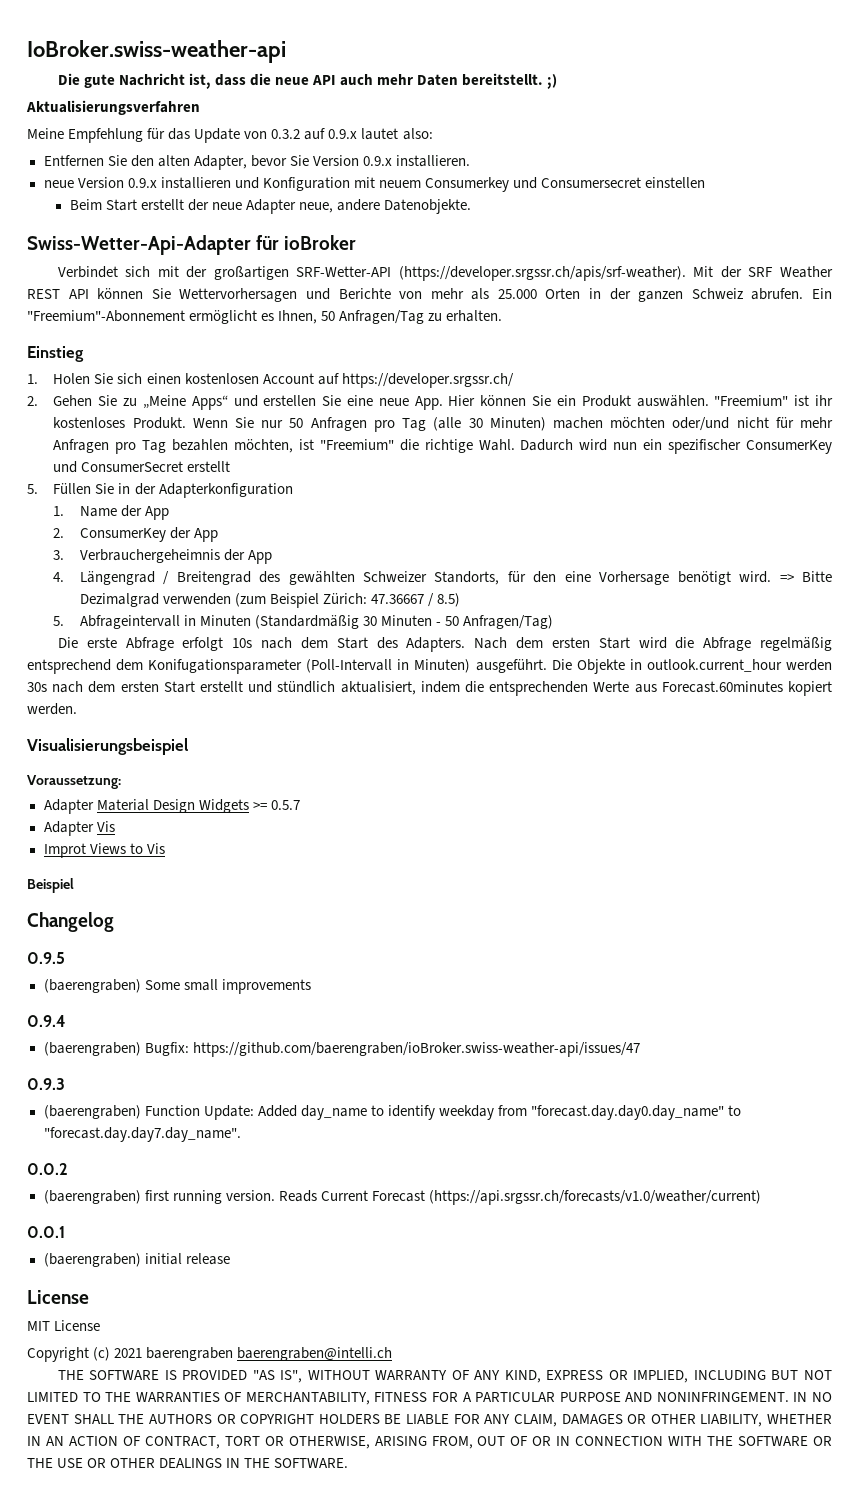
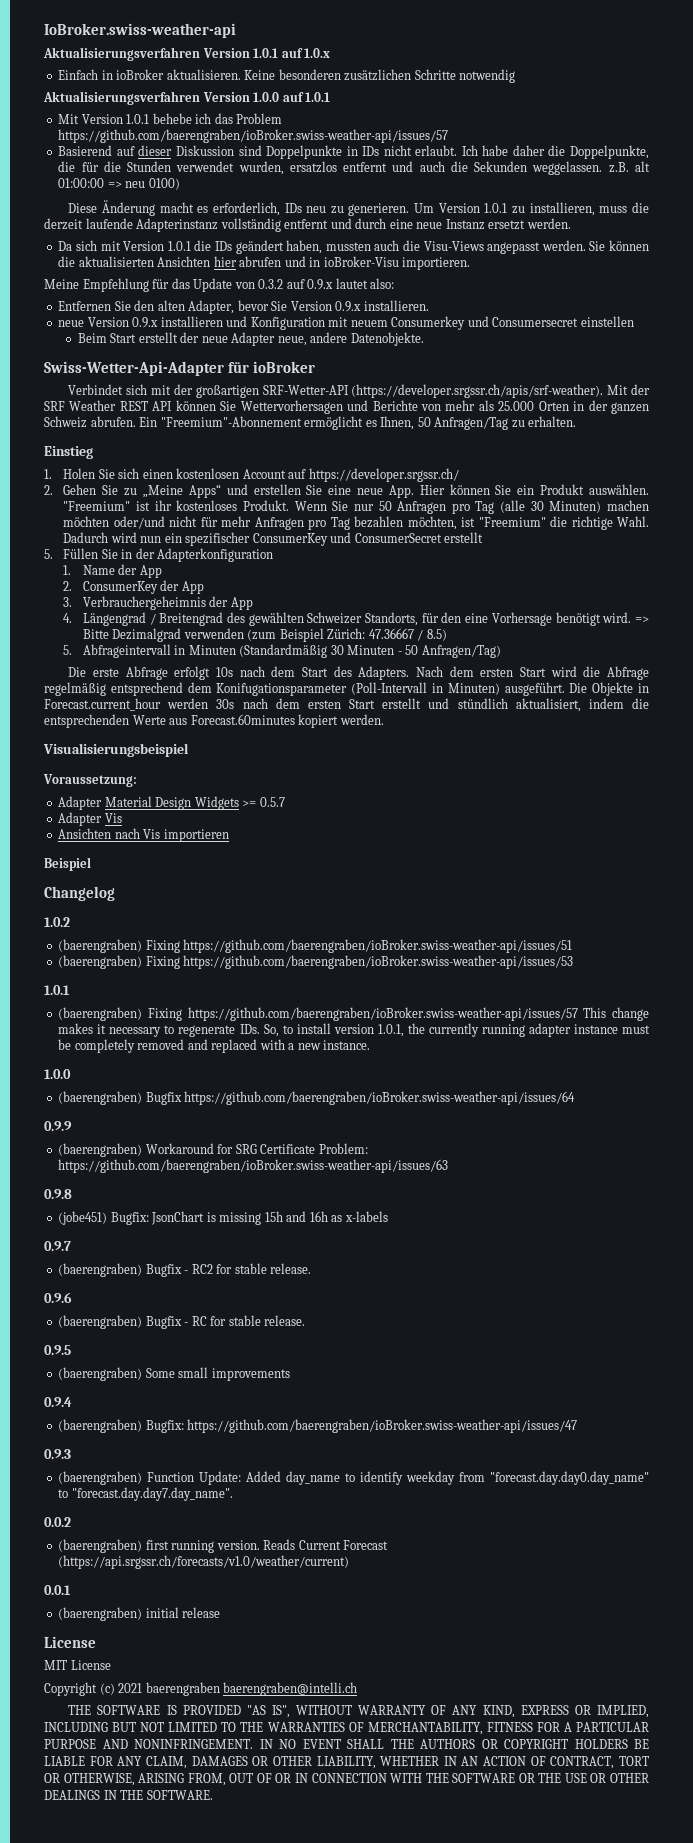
- Die gute Nachricht ist, dass die neue API auch mehr Daten bereitstellt. ;)
- Aktualisierungsverfahren
+ Aktualisierungsverfahren Version 1.0.1 auf 1.0.x
+ Einfach in ioBroker aktualisieren. Keine besonderen zusätzlichen Schritte notwendig
+ Aktualisierungsverfahren Version 1.0.0 auf 1.0.1
+ Mit Version 1.0.1 behebe ich das Problem https://github.com/baerengraben/ioBroker.swiss-weather-api/issues/57
+ Basierend auf dieser Diskussion sind Doppelpunkte in IDs nicht erlaubt. Ich habe daher die Doppelpunkte, die für die Stunden verwendet wurden, ersatzlos entfernt und auch die Sekunden weggelassen. z.B. alt 01:00:00 => neu 0100)
+ Diese Änderung macht es erforderlich, IDs neu zu generieren. Um Version 1.0.1 zu installieren, muss die derzeit laufende Adapterinstanz vollständig entfernt und durch eine neue Instanz ersetzt werden.
+ Da sich mit Version 1.0.1 die IDs geändert haben, mussten auch die Visu-Views angepasst werden. Sie können die aktualisierten Ansichten hier abrufen und in ioBroker-Visu importieren.
- Die Objekte in outlook.current_hour werden 30s nach dem ersten Start erstellt und stündlich aktualisiert, indem die entsprechenden Werte aus Forecast.60minutes kopiert werden.
+ Die Objekte in Forecast.current_hour werden 30s nach dem ersten Start erstellt und stündlich aktualisiert, indem die entsprechenden Werte aus Forecast.60minutes kopiert werden.
- Improt Views to Vis
+ Ansichten nach Vis importieren
+ 1.0.2
+ (baerengraben) Fixing https://github.com/baerengraben/ioBroker.swiss-weather-api/issues/51
+ (baerengraben) Fixing https://github.com/baerengraben/ioBroker.swiss-weather-api/issues/53
+ 1.0.1
+ (baerengraben) Fixing https://github.com/baerengraben/ioBroker.swiss-weather-api/issues/57 This change makes it necessary to regenerate IDs. So, to install version 1.0.1, the currently running adapter instance must be completely removed and replaced with a new instance.
+ 1.0.0
+ (baerengraben) Bugfix https://github.com/baerengraben/ioBroker.swiss-weather-api/issues/64
+ 0.9.9
+ (baerengraben) Workaround for SRG Certificate Problem: https://github.com/baerengraben/ioBroker.swiss-weather-api/issues/63
+ 0.9.8
+ (jobe451) Bugfix: JsonChart is missing 15h and 16h as x-labels
+ 0.9.7
+ (baerengraben) Bugfix - RC2 for stable release.
+ 0.9.6
+ (baerengraben) Bugfix - RC for stable release.

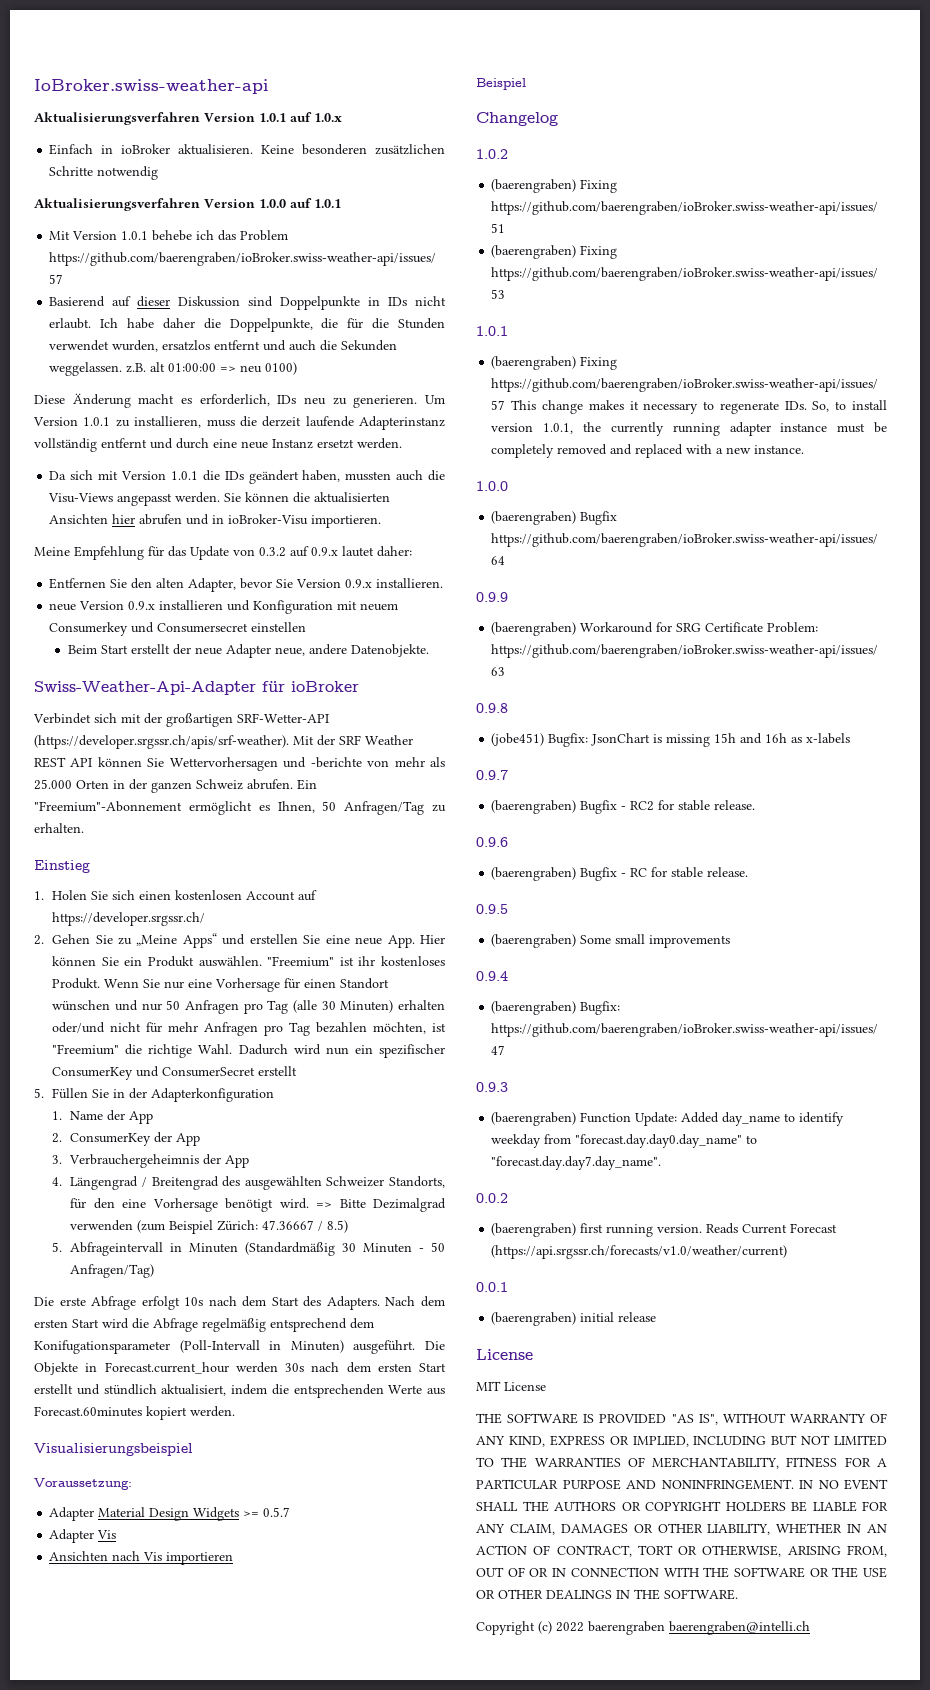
- Meine Empfehlung für das Update von 0.3.2 auf 0.9.x lautet also:
+ Meine Empfehlung für das Update von 0.3.2 auf 0.9.x lautet daher:
- Swiss-Wetter-Api-Adapter für ioBroker
+ Swiss-Weather-Api-Adapter für ioBroker
- Verbindet sich mit der großartigen SRF-Wetter-API (https://developer.srgssr.ch/apis/srf-weather). Mit der SRF Weather REST API können Sie Wettervorhersagen und Berichte von mehr als 25.000 Orten in der ganzen Schweiz abrufen.
+ Verbindet sich mit der großartigen SRF-Wetter-API (https://developer.srgssr.ch/apis/srf-weather). Mit der SRF Weather REST API können Sie Wettervorhersagen und -berichte von mehr als 25.000 Orten in der ganzen Schweiz abrufen.
- Wenn Sie nur 50 Anfragen pro Tag (alle 30 Minuten) machen möchten oder/und nicht für mehr Anfragen pro Tag bezahlen möchten, ist "Freemium" die richtige Wahl.
+ Wenn Sie nur eine Vorhersage für einen Standort wünschen und nur 50 Anfragen pro Tag (alle 30 Minuten) erhalten oder/und nicht für mehr Anfragen pro Tag bezahlen möchten, ist "Freemium" die richtige Wahl.
- 4. Längengrad / Breitengrad des gewählten Schweizer Standorts, für den eine Vorhersage benötigt wird.
+ 4. Längengrad / Breitengrad des ausgewählten Schweizer Standorts, für den eine Vorhersage benötigt wird.
- Copyright (c) 2021 baerengraben baerengraben@intelli.ch
+ Copyright (c) 2022 baerengraben baerengraben@intelli.ch

